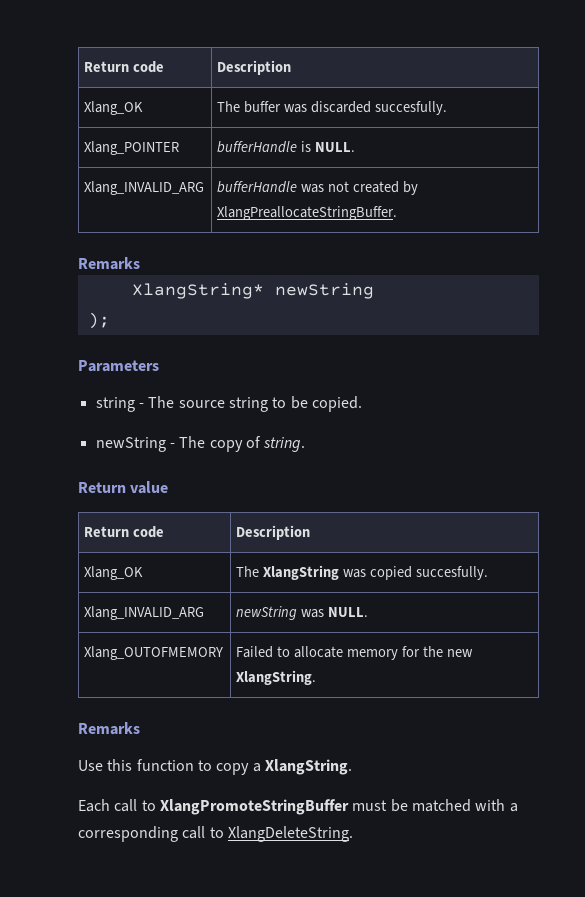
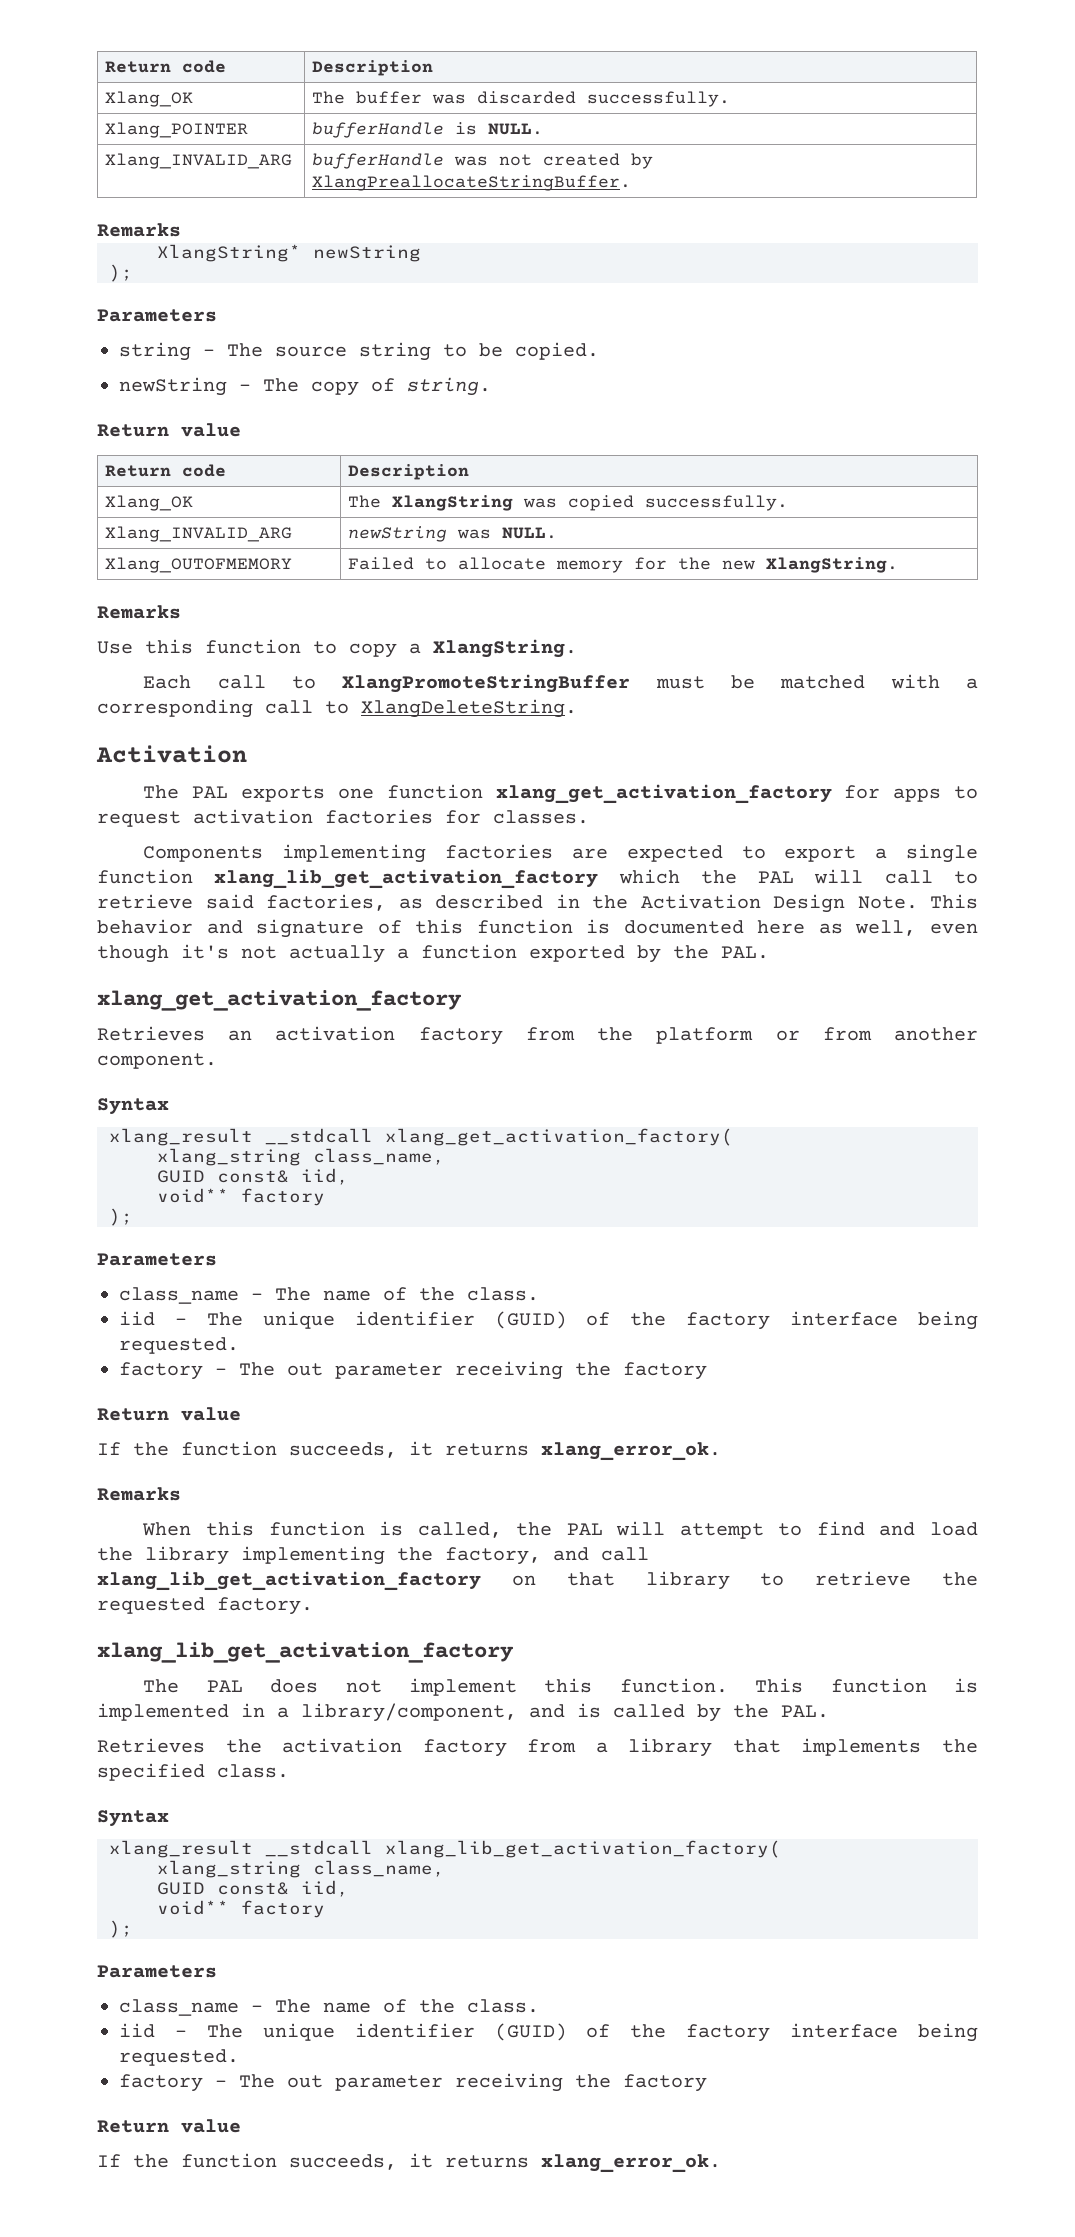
- Xlang_OK | The buffer was discarded succesfully.
+ Xlang_OK | The buffer was discarded successfully.
- Xlang_OK | The XlangString was copied succesfully.
+ Xlang_OK | The XlangString was copied successfully.
  Each call to XlangPromoteStringBuffer must be matched with a corresponding call to XlangDeleteString.
+ Activation
+ The PAL exports one function xlang_get_activation_factory for apps to request activation factories for classes.
+ Components implementing factories are expected to export a single function xlang_lib_get_activation_factory which the PAL will call to retrieve said factories, as described in the Activation Design Note. This behavior and signature of this function is documented here as well, even though it's not actually a function exported by the PAL.
+ xlang_get_activation_factory
+ Retrieves an activation factory from the platform or from another component.
+ Syntax
+ xlang_result __stdcall xlang_get_activation_factory(
+ xlang_string class_name,
+ GUID const& iid,
+ void** factory
+ );
+ Parameters
+ class_name - The name of the class.
+ iid - The unique identifier (GUID) of the factory interface being requested.
+ factory - The out parameter receiving the factory
+ Return value
+ If the function succeeds, it returns xlang_error_ok.
+ Remarks
+ When this function is called, the PAL will attempt to find and load the library implementing the factory, and call xlang_lib_get_activation_factory on that library to retrieve the requested factory.
+ xlang_lib_get_activation_factory
+ The PAL does not implement this function. This function is implemented in a library/component, and is called by the PAL.
+ Retrieves the activation factory from a library that implements the specified class.
+ Syntax
+ xlang_result __stdcall xlang_lib_get_activation_factory(
+ xlang_string class_name,
+ GUID const& iid,
+ void** factory
+ );
+ Parameters
+ class_name - The name of the class.
+ iid - The unique identifier (GUID) of the factory interface being requested.
+ factory - The out parameter receiving the factory
+ Return value
+ If the function succeeds, it returns xlang_error_ok.

